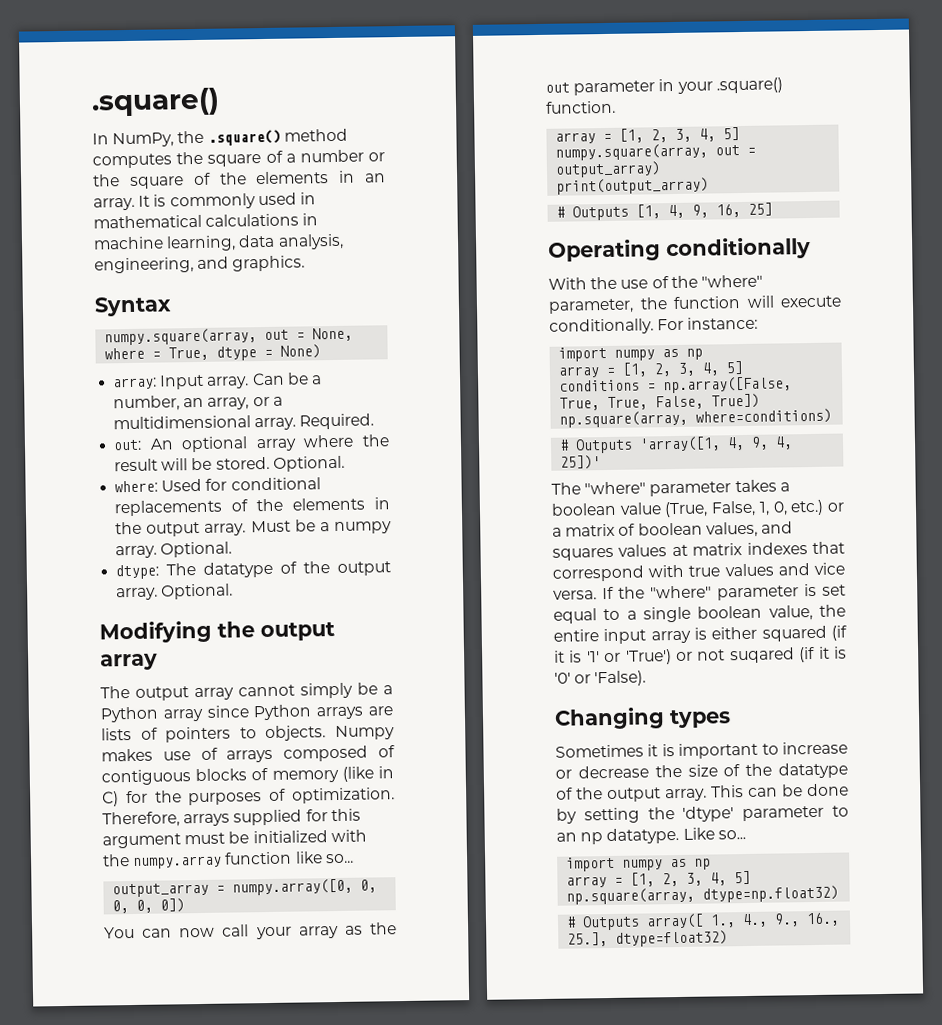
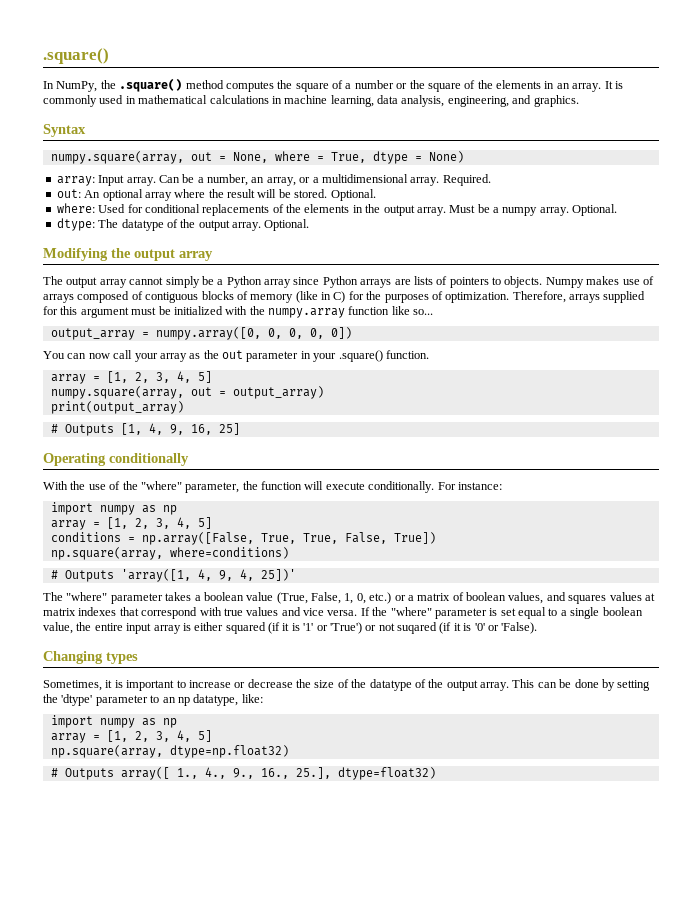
- Sometimes it is important to increase or decrease the size of the datatype of the output array.
+ Sometimes, it is important to increase or decrease the size of the datatype of the output array.
- This can be done by setting the 'dtype' parameter to an np datatype. Like so...
+ This can be done by setting the 'dtype' parameter to an np datatype, like:

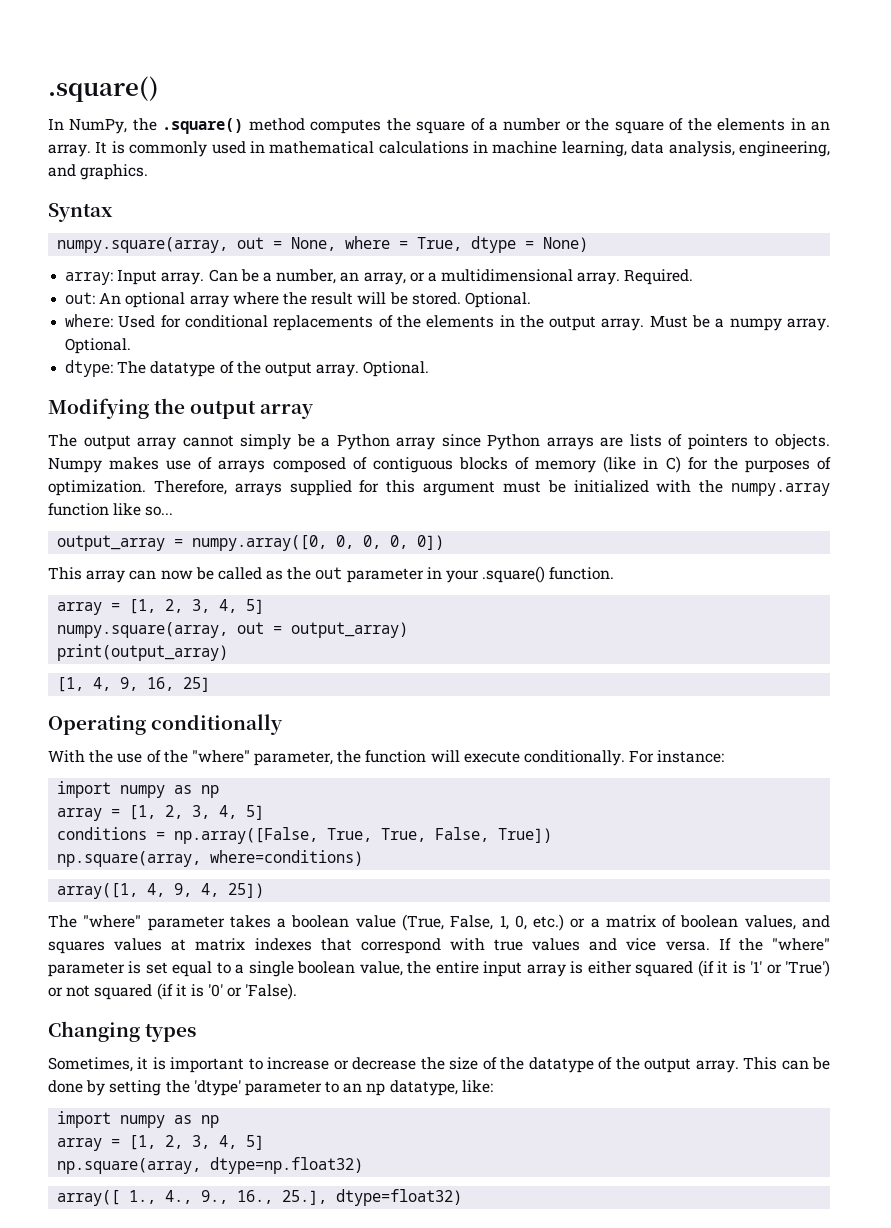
- You can now call your array as the out parameter in your .square() function.
+ This array can now be called as the out parameter in your .square() function.
- # Outputs [1, 4, 9, 16, 25]
+ [1, 4, 9, 16, 25]
- # Outputs 'array([1, 4, 9, 4, 25])'
+ array([1, 4, 9, 4, 25])
- If the "where" parameter is set equal to a single boolean value, the entire input array is either squared (if it is '1' or 'True') or not suqared (if it is '0' or 'False).
+ If the "where" parameter is set equal to a single boolean value, the entire input array is either squared (if it is '1' or 'True') or not squared (if it is '0' or 'False).
- # Outputs array([ 1., 4., 9., 16., 25.], dtype=float32)
+ array([ 1., 4., 9., 16., 25.], dtype=float32)

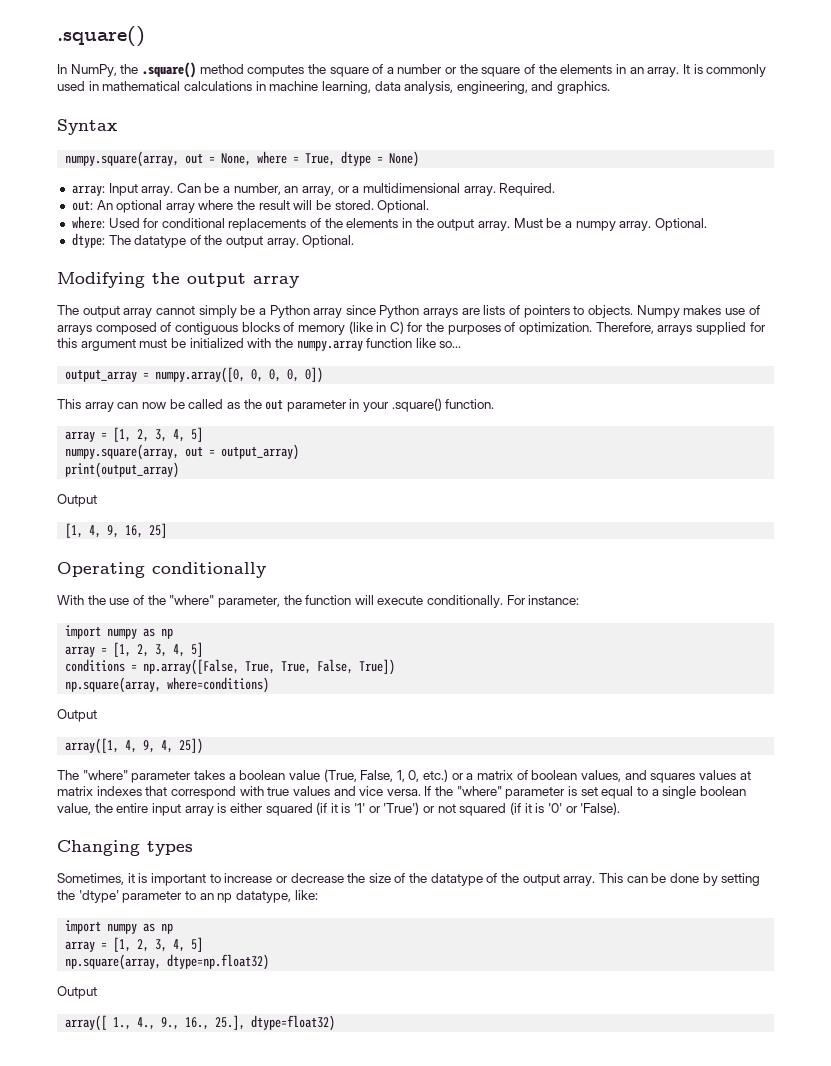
  print(output_array)
+ Output
  np.square(array, where=conditions)
+ Output
  np.square(array, dtype=np.float32)
+ Output

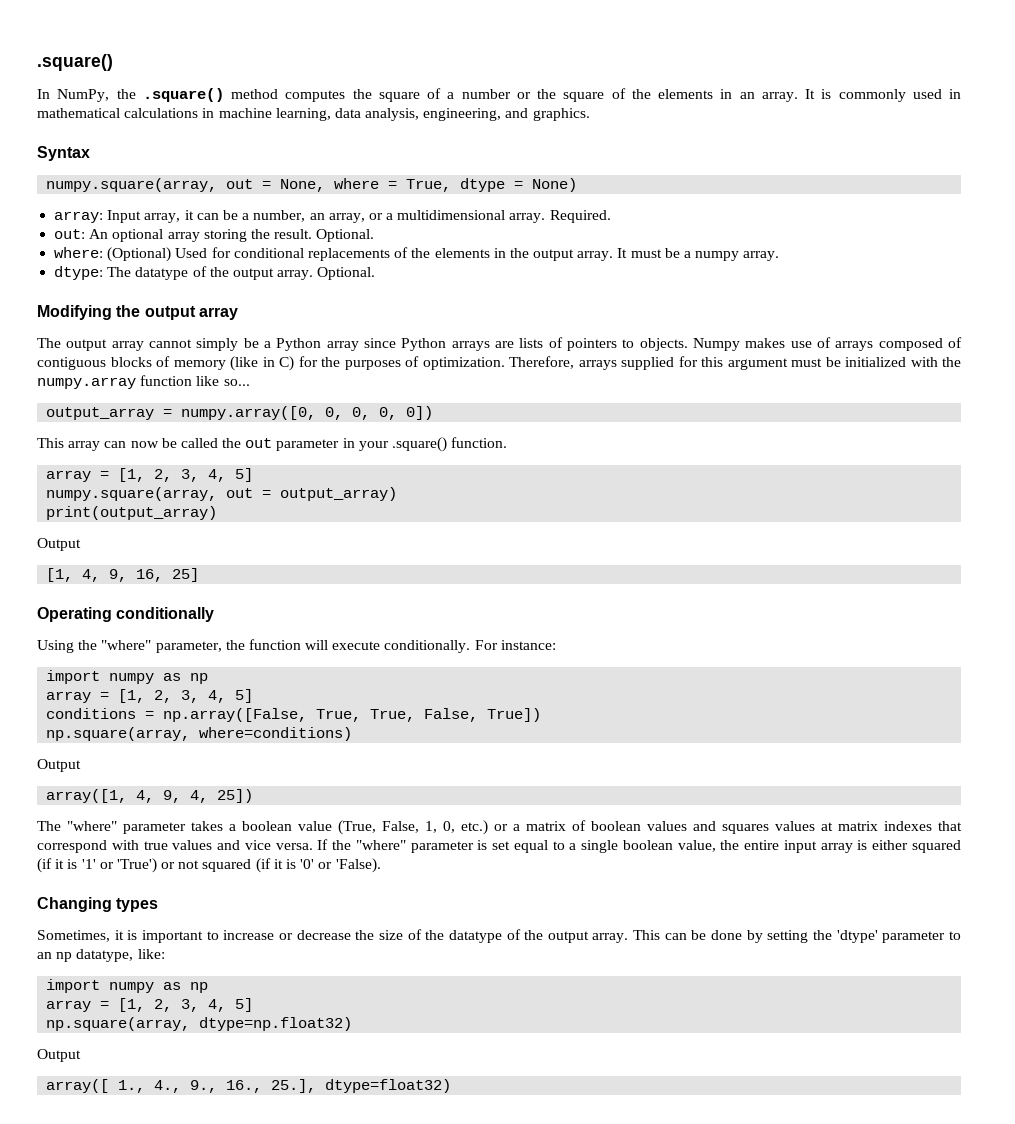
- array: Input array. Can be a number, an array, or a multidimensional array.
+ array: Input array, it can be a number, an array, or a multidimensional array.
- out: An optional array where the result will be stored.
+ out: An optional array storing the result.
- where: Used for conditional replacements of the elements in the output array.
+ where: (Optional) Used for conditional replacements of the elements in the output array.
- Must be a numpy array. Optional.
+ It must be a numpy array.
- This array can now be called as the out parameter in your .square() function.
+ This array can now be called the out parameter in your .square() function.
- With the use of the "where" parameter, the function will execute conditionally.
+ Using the "where" parameter, the function will execute conditionally.
- The "where" parameter takes a boolean value (True, False, 1, 0, etc.) or a matrix of boolean values, and squares values at matrix indexes that correspond with true values and vice versa.
+ The "where" parameter takes a boolean value (True, False, 1, 0, etc.) or a matrix of boolean values and squares values at matrix indexes that correspond with true values and vice versa.

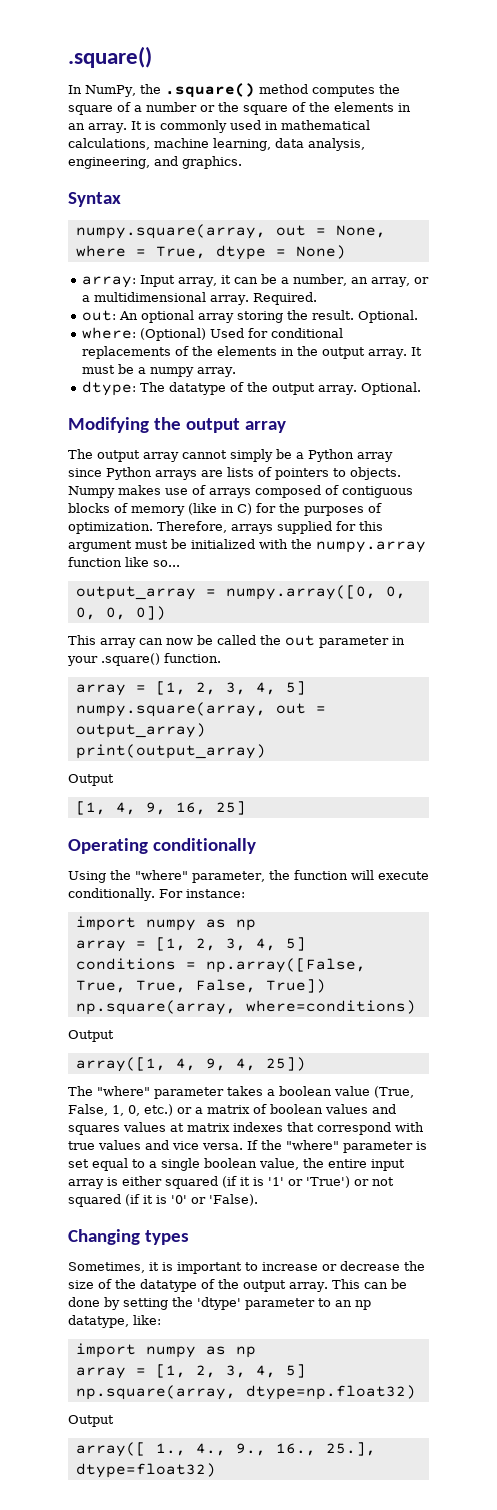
- It is commonly used in mathematical calculations in machine learning, data analysis, engineering, and graphics.
+ It is commonly used in mathematical calculations, machine learning, data analysis, engineering, and graphics.

